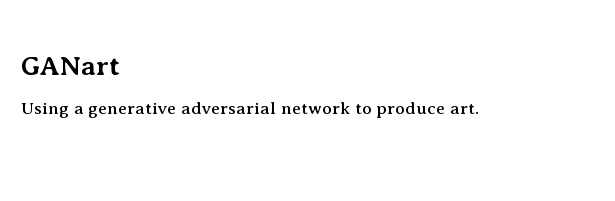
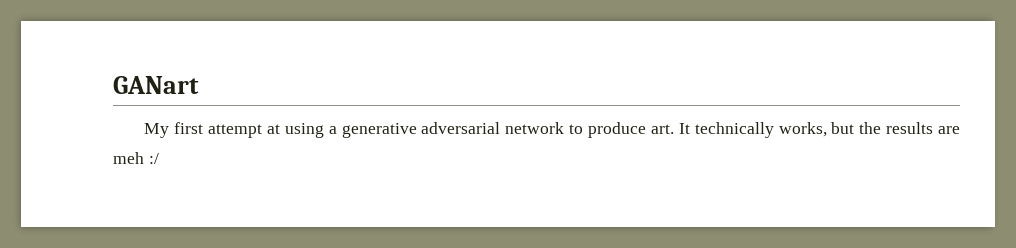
- Using a generative adversarial network to produce art.
+ My first attempt at using a generative adversarial network to produce art. It technically works, but the results are meh :/

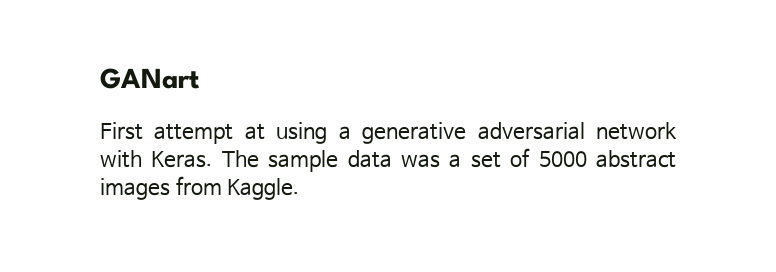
- My first attempt at using a generative adversarial network to produce art. It technically works, but the results are meh :/
+ First attempt at using a generative adversarial network with Keras. The sample data was a set of 5000 abstract images from Kaggle.

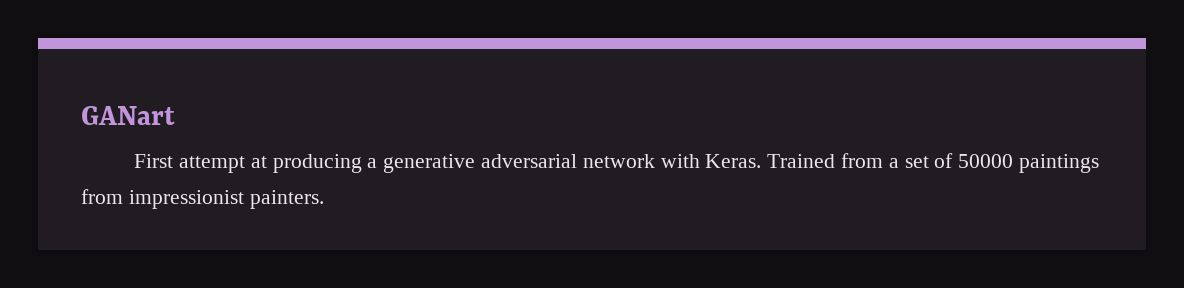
- First attempt at using a generative adversarial network with Keras.
+ First attempt at producing a generative adversarial network with Keras.
- The sample data was a set of 5000 abstract images from Kaggle.
+ Trained from a set of 50000 paintings from impressionist painters.

